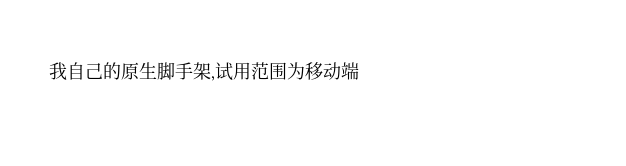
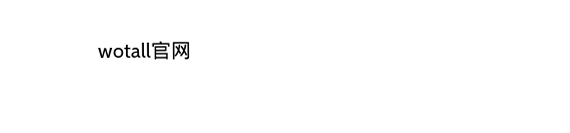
- 我自己的原生脚手架,试用范围为移动端
+ wotall官网

